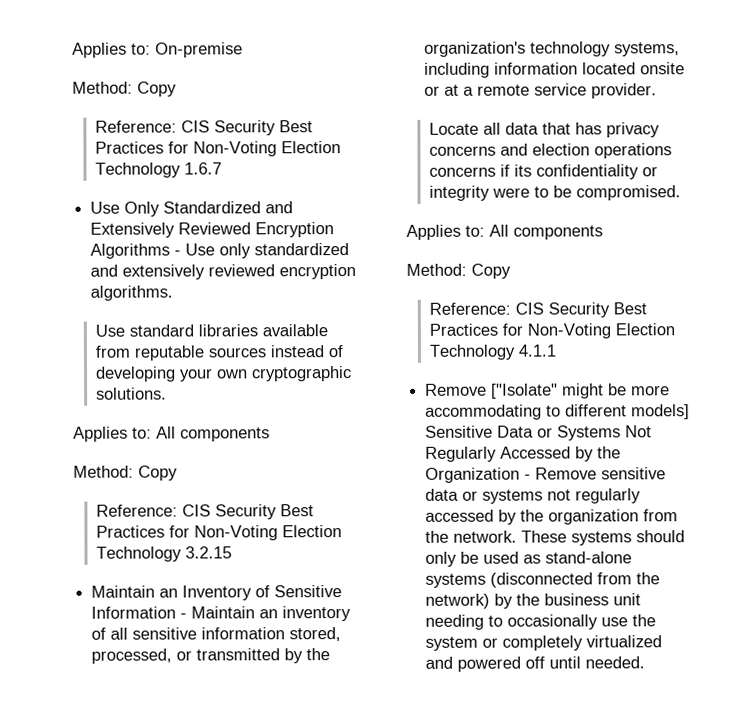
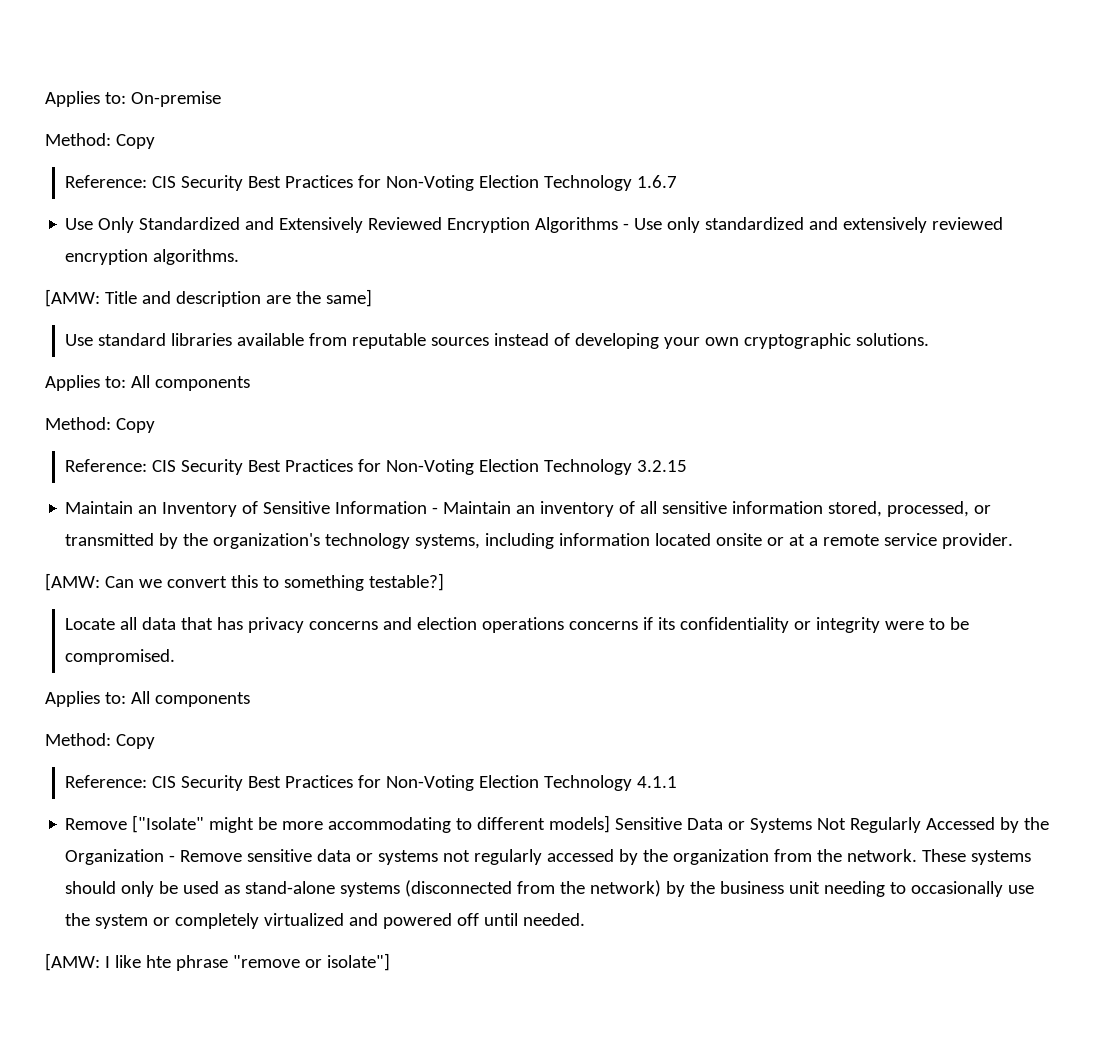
+ [AMW: Title and description are the same]
+ [AMW: Can we convert this to something testable?]
+ [AMW: I like hte phrase "remove or isolate"]

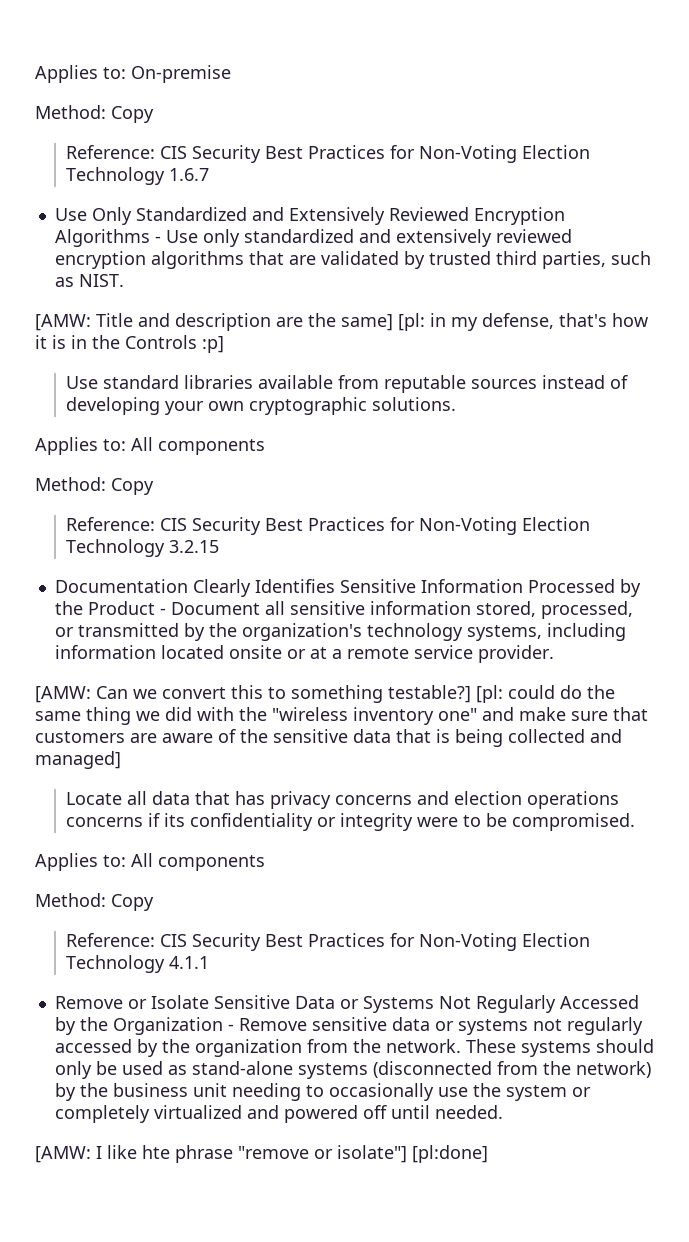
- Use Only Standardized and Extensively Reviewed Encryption Algorithms - Use only standardized and extensively reviewed encryption algorithms.
+ Use Only Standardized and Extensively Reviewed Encryption Algorithms - Use only standardized and extensively reviewed encryption algorithms that are validated by trusted third parties, such as NIST.
- [AMW: Title and description are the same]
+ [AMW: Title and description are the same] [pl: in my defense, that's how it is in the Controls :p]
- Maintain an Inventory of Sensitive Information - Maintain an inventory of all sensitive information stored, processed, or transmitted by the organization's technology systems, including information located onsite or at a remote service provider.
+ Documentation Clearly Identifies Sensitive Information Processed by the Product - Document all sensitive information stored, processed, or transmitted by the organization's technology systems, including information located onsite or at a remote service provider.
+ [pl: could do the same thing we did with the "wireless inventory one" and make sure that customers are aware of the sensitive data that is being collected and managed]
- Remove ["Isolate" might be more accommodating to different models] Sensitive Data or Systems Not Regularly Accessed by the Organization - Remove sensitive data or systems not regularly accessed by the organization from the network.
+ Remove or Isolate Sensitive Data or Systems Not Regularly Accessed by the Organization - Remove sensitive data or systems not regularly accessed by the organization from the network.
- [AMW: I like hte phrase "remove or isolate"]
+ [AMW: I like hte phrase "remove or isolate"] [pl:done]

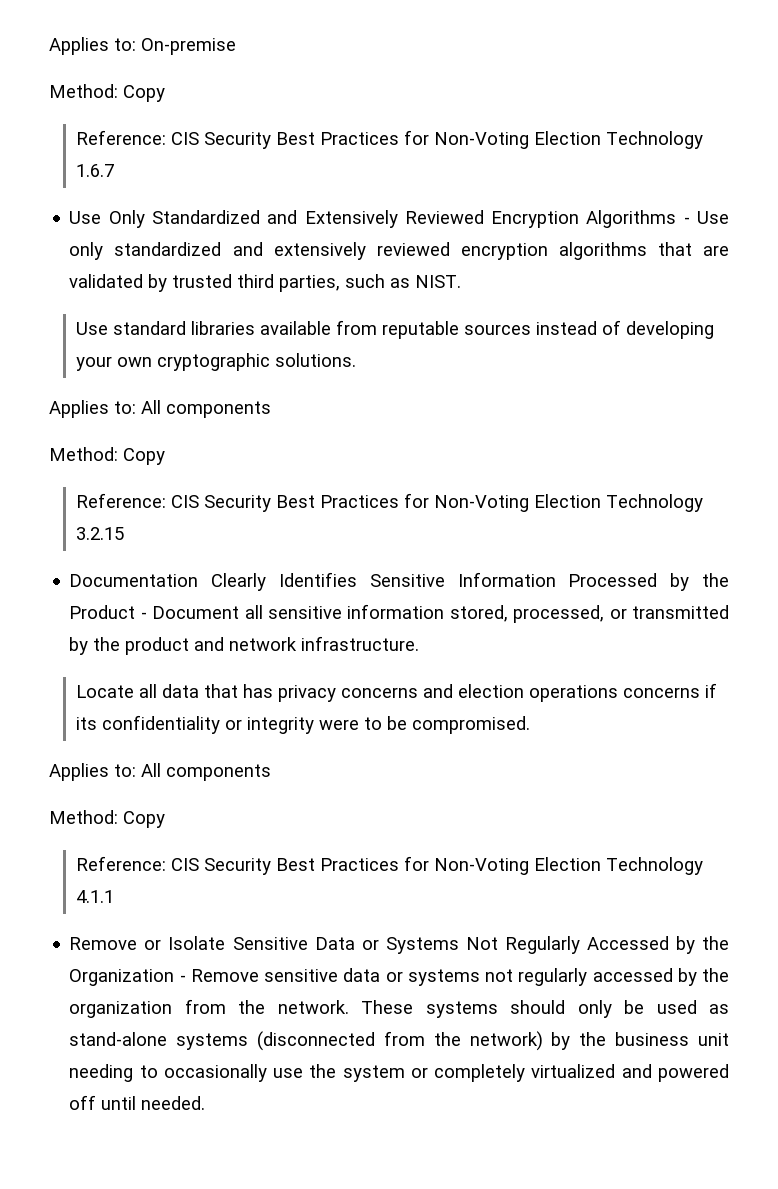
- [AMW: Title and description are the same] [pl: in my defense, that's how it is in the Controls :p]
- Documentation Clearly Identifies Sensitive Information Processed by the Product - Document all sensitive information stored, processed, or transmitted by the organization's technology systems, including information located onsite or at a remote service provider.
- [AMW: Can we convert this to something testable?] [pl: could do the same thing we did with the "wireless inventory one" and make sure that customers are aware of the sensitive data that is being collected and managed]
+ Documentation Clearly Identifies Sensitive Information Processed by the Product - Document all sensitive information stored, processed, or transmitted by the product and network infrastructure.
- [AMW: I like hte phrase "remove or isolate"] [pl:done]

